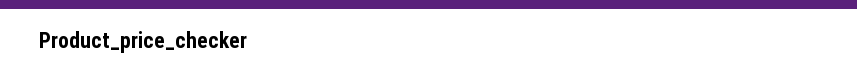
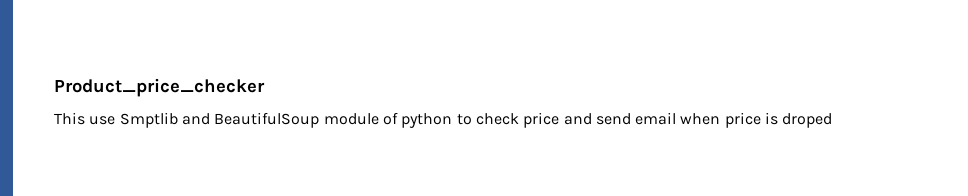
+ This use Smptlib and BeautifulSoup module of python to check price and send email when price is droped

